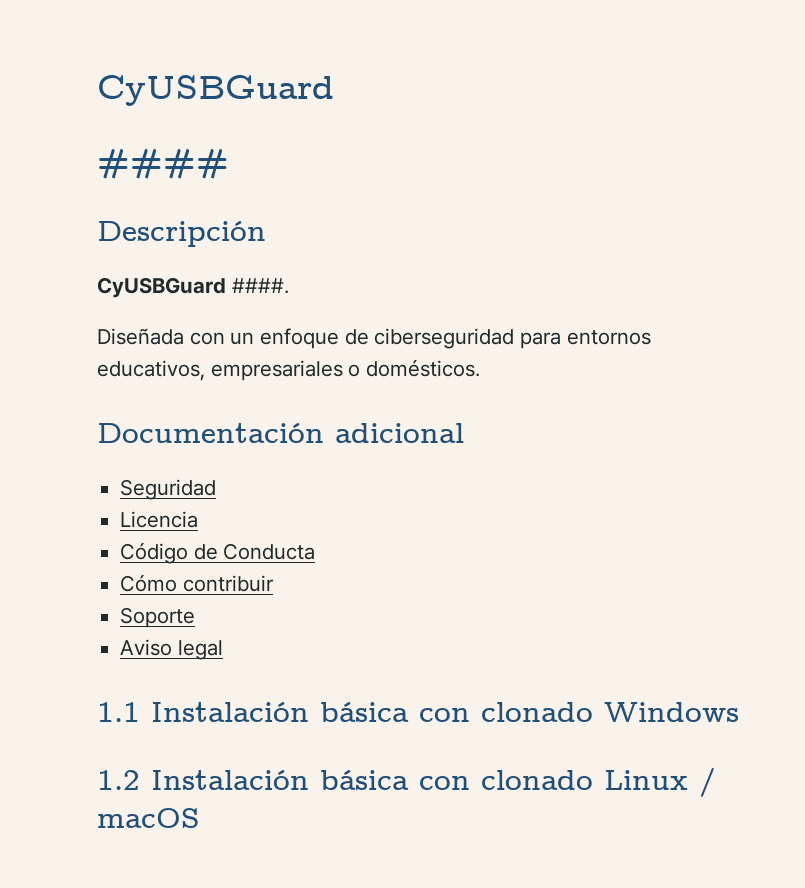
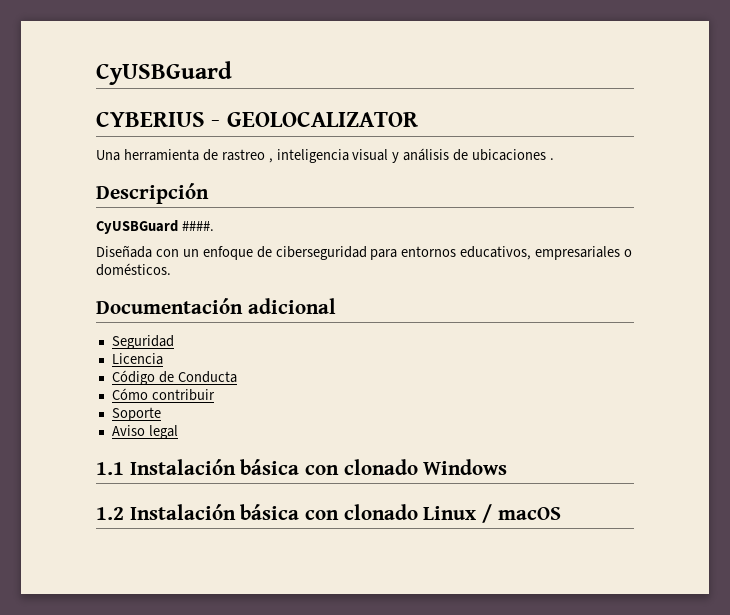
- ####
+ CYBERIUS - GEOLOCALIZATOR
+ Una herramienta de rastreo , inteligencia visual y análisis de ubicaciones .

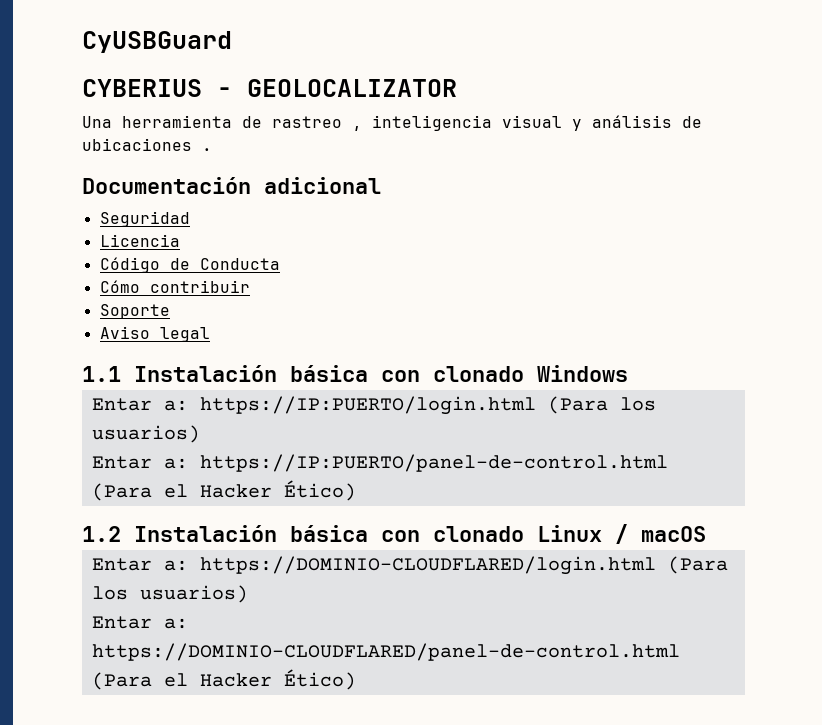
- Descripción
- CyUSBGuard ####.
- Diseñada con un enfoque de ciberseguridad para entornos educativos, empresariales o domésticos.
+ Entar a: https://IP:PUERTO/login.html (Para los usuarios)
+ Entar a: https://IP:PUERTO/panel-de-control.html (Para el Hacker Ético)
+ Entar a: https://DOMINIO-CLOUDFLARED/login.html (Para los usuarios)
+ Entar a: https://DOMINIO-CLOUDFLARED/panel-de-control.html (Para el Hacker Ético)

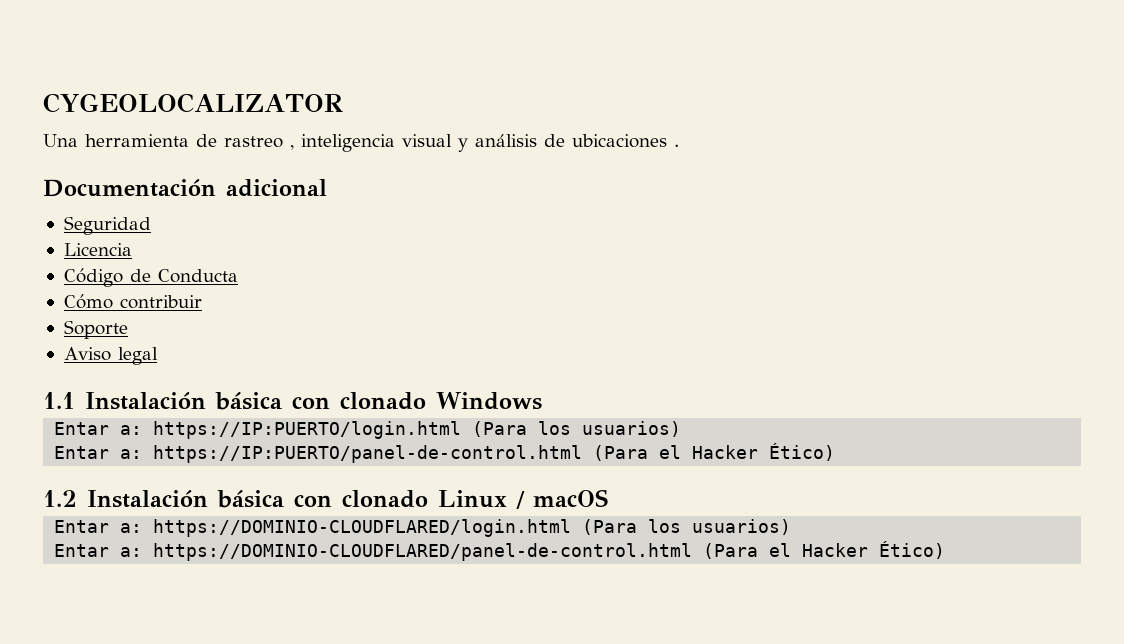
- CyUSBGuard
- CYBERIUS - GEOLOCALIZATOR
+ CYGEOLOCALIZATOR

